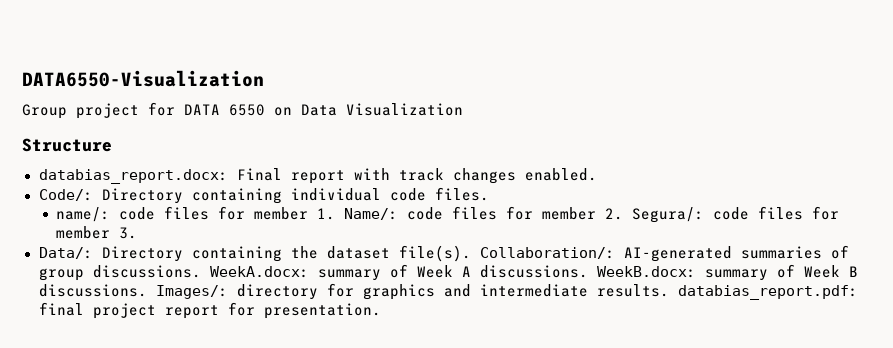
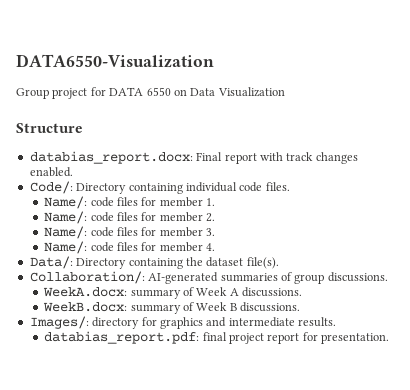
- name/: code files for member 1. Name/: code files for member 2. Segura/: code files for member 3.
+ Name/: code files for member 1.
+ Name/: code files for member 2.
+ Name/: code files for member 3.
+ Name/: code files for member 4.
- Data/: Directory containing the dataset file(s). Collaboration/: AI-generated summaries of group discussions. WeekA.docx: summary of Week A discussions. WeekB.docx: summary of Week B discussions. Images/: directory for graphics and intermediate results. databias_report.pdf: final project report for presentation.
+ Data/: Directory containing the dataset file(s).
+ Collaboration/: AI-generated summaries of group discussions.
+ WeekA.docx: summary of Week A discussions.
+ WeekB.docx: summary of Week B discussions.
+ Images/: directory for graphics and intermediate results.
+ databias_report.pdf: final project report for presentation.

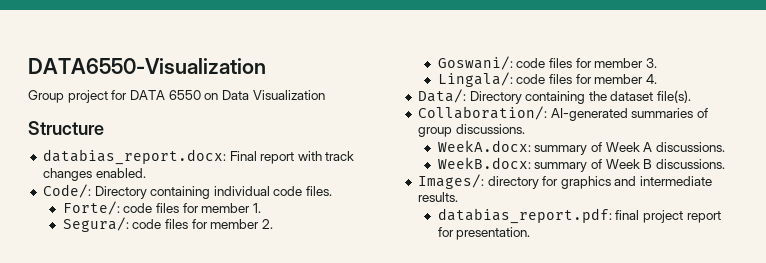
- Name/: code files for member 1.
+ Forte/: code files for member 1.
- Name/: code files for member 2.
+ Segura/: code files for member 2.
- Name/: code files for member 3.
+ Goswani/: code files for member 3.
- Name/: code files for member 4.
+ Lingala/: code files for member 4.

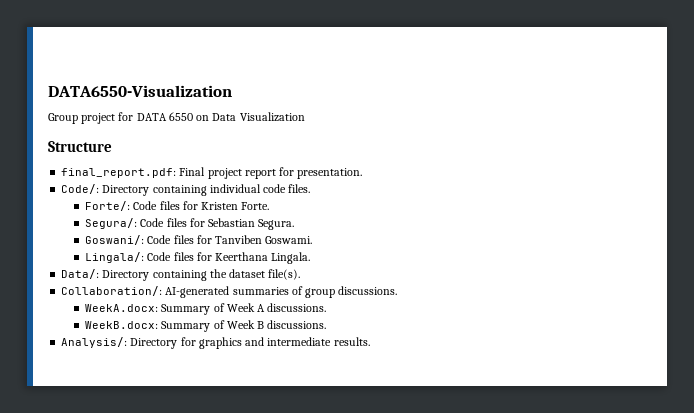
- databias_report.docx: Final report with track changes enabled.
+ final_report.pdf: Final project report for presentation.
- Forte/: code files for member 1.
+ Forte/: Code files for Kristen Forte.
- Segura/: code files for member 2.
+ Segura/: Code files for Sebastian Segura.
- Goswani/: code files for member 3.
+ Goswani/: Code files for Tanviben Goswami.
- Lingala/: code files for member 4.
+ Lingala/: Code files for Keerthana Lingala.
- WeekA.docx: summary of Week A discussions.
+ WeekA.docx: Summary of Week A discussions.
- WeekB.docx: summary of Week B discussions.
+ WeekB.docx: Summary of Week B discussions.
- Images/: directory for graphics and intermediate results.
+ Analysis/: Directory for graphics and intermediate results.
- databias_report.pdf: final project report for presentation.

